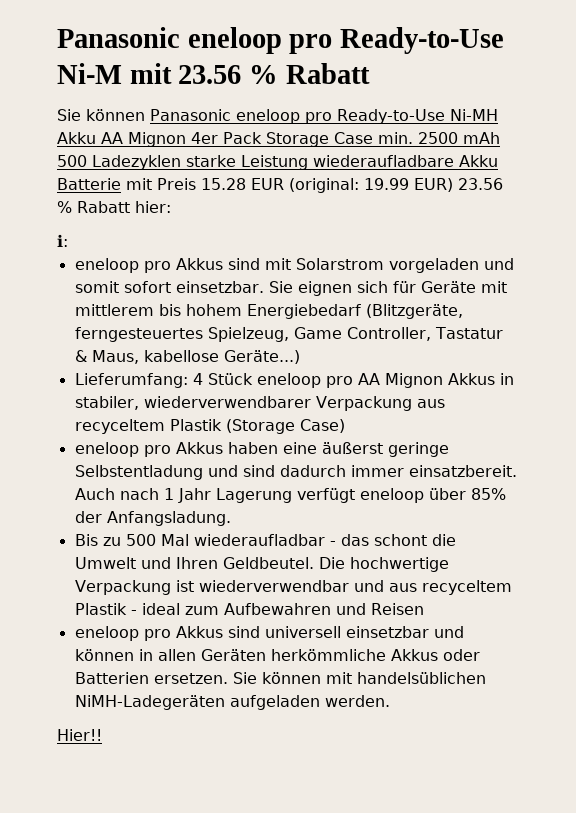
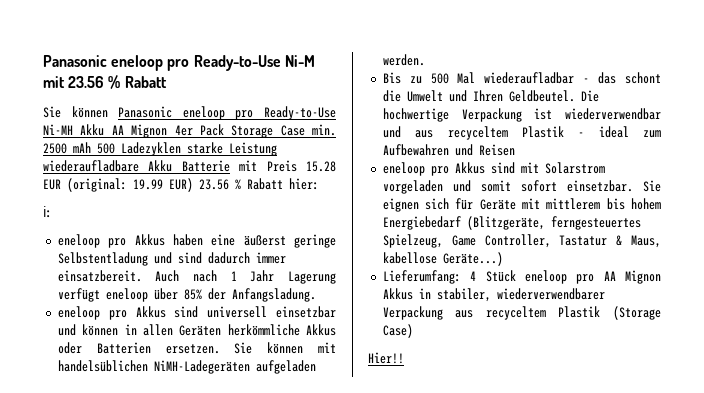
+ eneloop pro Akkus haben eine äußerst geringe Selbstentladung und sind dadurch immer einsatzbereit. Auch nach 1 Jahr Lagerung verfügt eneloop über 85% der Anfangsladung.
+ eneloop pro Akkus sind universell einsetzbar und können in allen Geräten herkömmliche Akkus oder Batterien ersetzen. Sie können mit handelsüblichen NiMH-Ladegeräten aufgeladen werden.
+ Bis zu 500 Mal wiederaufladbar - das schont die Umwelt und Ihren Geldbeutel. Die hochwertige Verpackung ist wiederverwendbar und aus recyceltem Plastik - ideal zum Aufbewahren und Reisen
- eneloop pro Akkus haben eine äußerst geringe Selbstentladung und sind dadurch immer einsatzbereit. Auch nach 1 Jahr Lagerung verfügt eneloop über 85% der Anfangsladung.
- Bis zu 500 Mal wiederaufladbar - das schont die Umwelt und Ihren Geldbeutel. Die hochwertige Verpackung ist wiederverwendbar und aus recyceltem Plastik - ideal zum Aufbewahren und Reisen
- eneloop pro Akkus sind universell einsetzbar und können in allen Geräten herkömmliche Akkus oder Batterien ersetzen. Sie können mit handelsüblichen NiMH-Ladegeräten aufgeladen werden.

